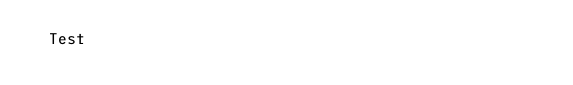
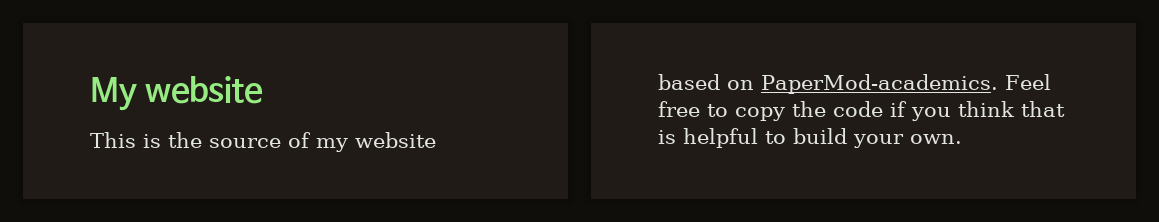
- Test
+ My website
+ This is the source of my website based on PaperMod-academics. Feel free to copy the code if you think that is helpful to build your own.

